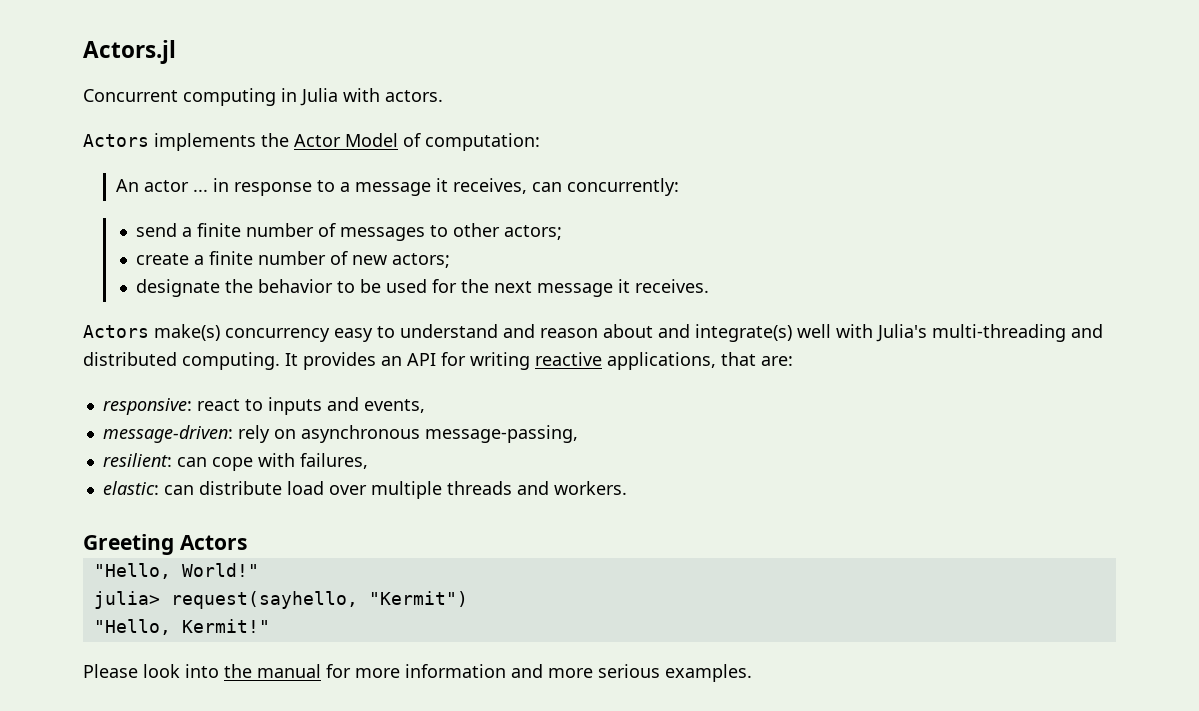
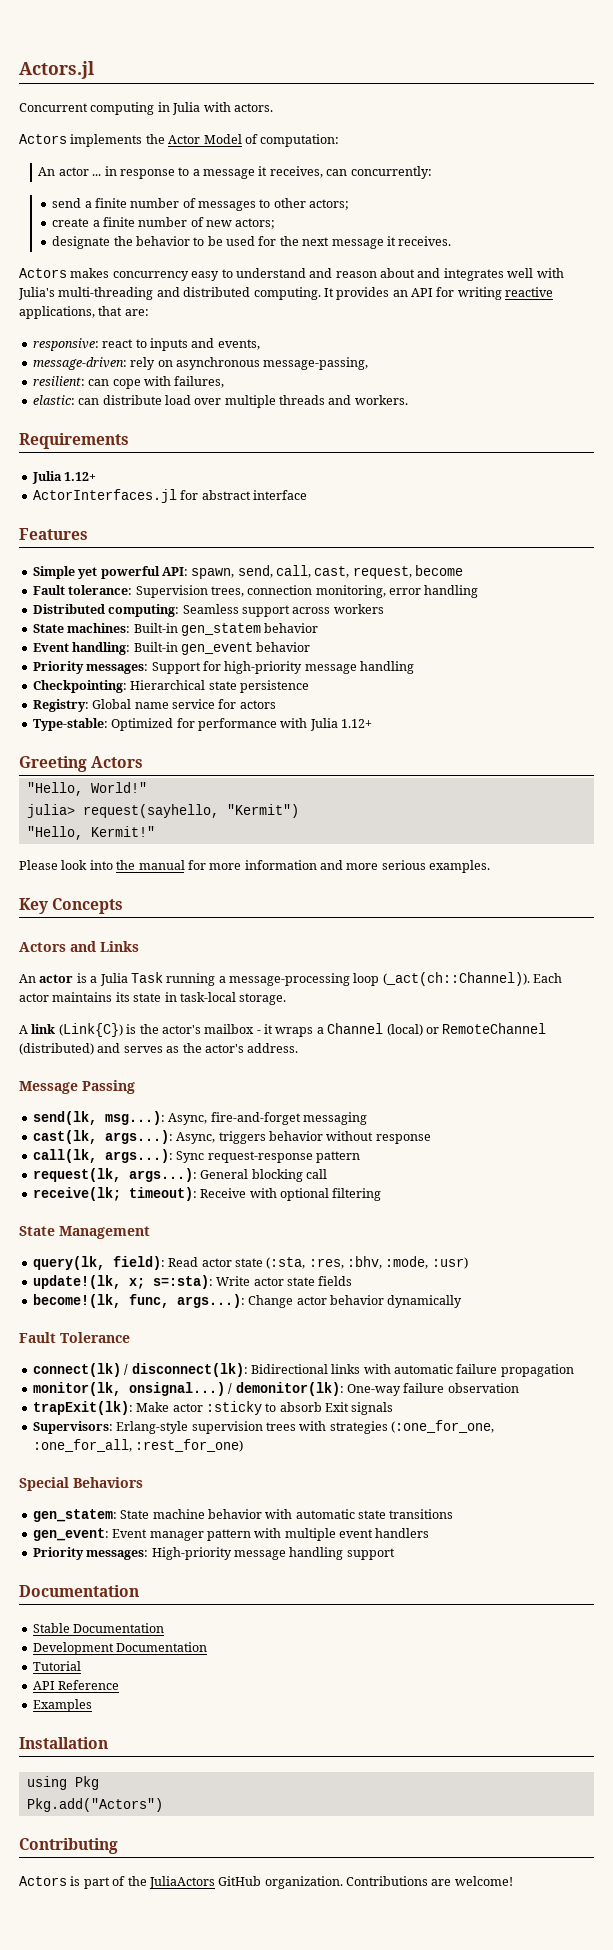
- Actors make(s) concurrency easy to understand and reason about and integrate(s) well with Julia's multi-threading and distributed computing.
+ Actors makes concurrency easy to understand and reason about and integrates well with Julia's multi-threading and distributed computing.
+ Requirements
+ Julia 1.12+
+ ActorInterfaces.jl for abstract interface
+ Features
+ Simple yet powerful API: spawn, send, call, cast, request, become
+ Fault tolerance: Supervision trees, connection monitoring, error handling
+ Distributed computing: Seamless support across workers
+ State machines: Built-in gen_statem behavior
+ Event handling: Built-in gen_event behavior
+ Priority messages: Support for high-priority message handling
+ Checkpointing: Hierarchical state persistence
+ Registry: Global name service for actors
+ Type-stable: Optimized for performance with Julia 1.12+
+ Key Concepts
+ Actors and Links
+ An actor is a Julia Task running a message-processing loop (_act(ch::Channel)). Each actor maintains its state in task-local storage.
+ A link (Link{C}) is the actor's mailbox - it wraps a Channel (local) or RemoteChannel (distributed) and serves as the actor's address.
+ Message Passing
+ send(lk, msg...): Async, fire-and-forget messaging
+ cast(lk, args...): Async, triggers behavior without response
+ call(lk, args...): Sync request-response pattern
+ request(lk, args...): General blocking call
+ receive(lk; timeout): Receive with optional filtering
+ State Management
+ query(lk, field): Read actor state (:sta, :res, :bhv, :mode, :usr)
+ update!(lk, x; s=:sta): Write actor state fields
+ become!(lk, func, args...): Change actor behavior dynamically
+ Fault Tolerance
+ connect(lk) / disconnect(lk): Bidirectional links with automatic failure propagation
+ monitor(lk, onsignal...) / demonitor(lk): One-way failure observation
+ trapExit(lk): Make actor :sticky to absorb Exit signals
+ Supervisors: Erlang-style supervision trees with strategies (:one_for_one, :one_for_all, :rest_for_one)
+ Special Behaviors
+ gen_statem: State machine behavior with automatic state transitions
+ gen_event: Event manager pattern with multiple event handlers
+ Priority messages: High-priority message handling support
+ Documentation
+ Stable Documentation
+ Development Documentation
+ Tutorial
+ API Reference
+ Examples
+ Installation
+ using Pkg
+ Pkg.add("Actors")
+ Contributing
+ Actors is part of the JuliaActors GitHub organization. Contributions are welcome!

